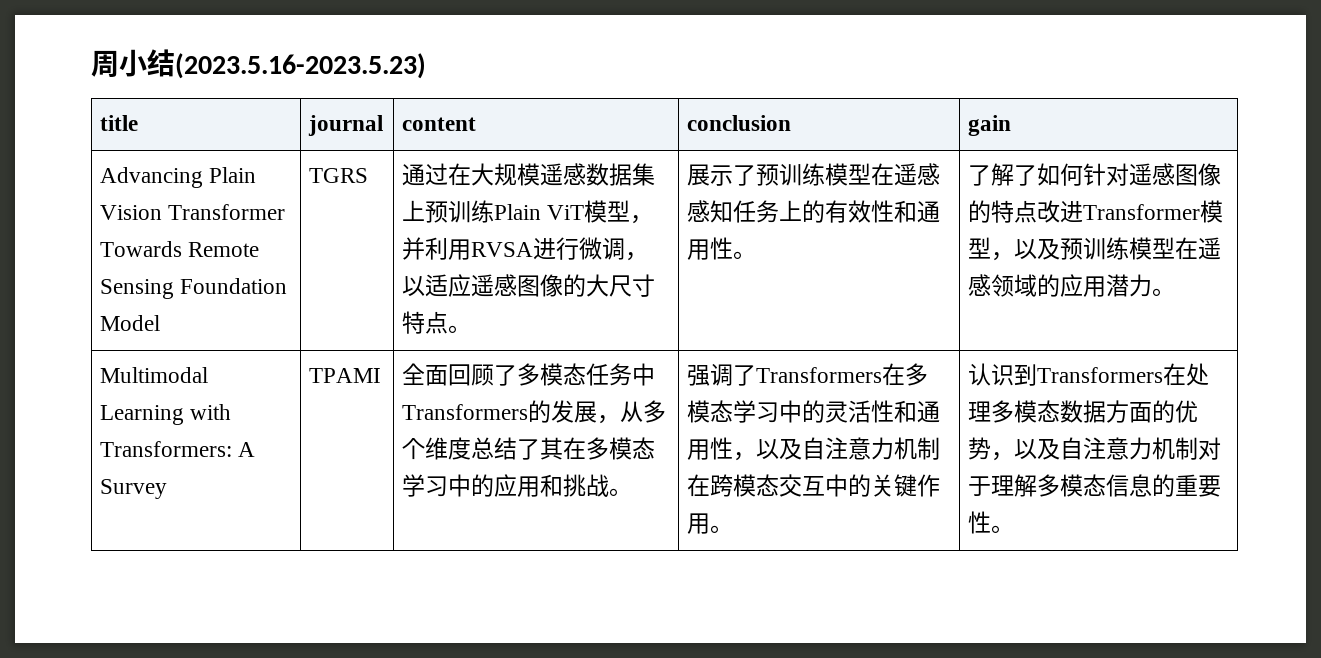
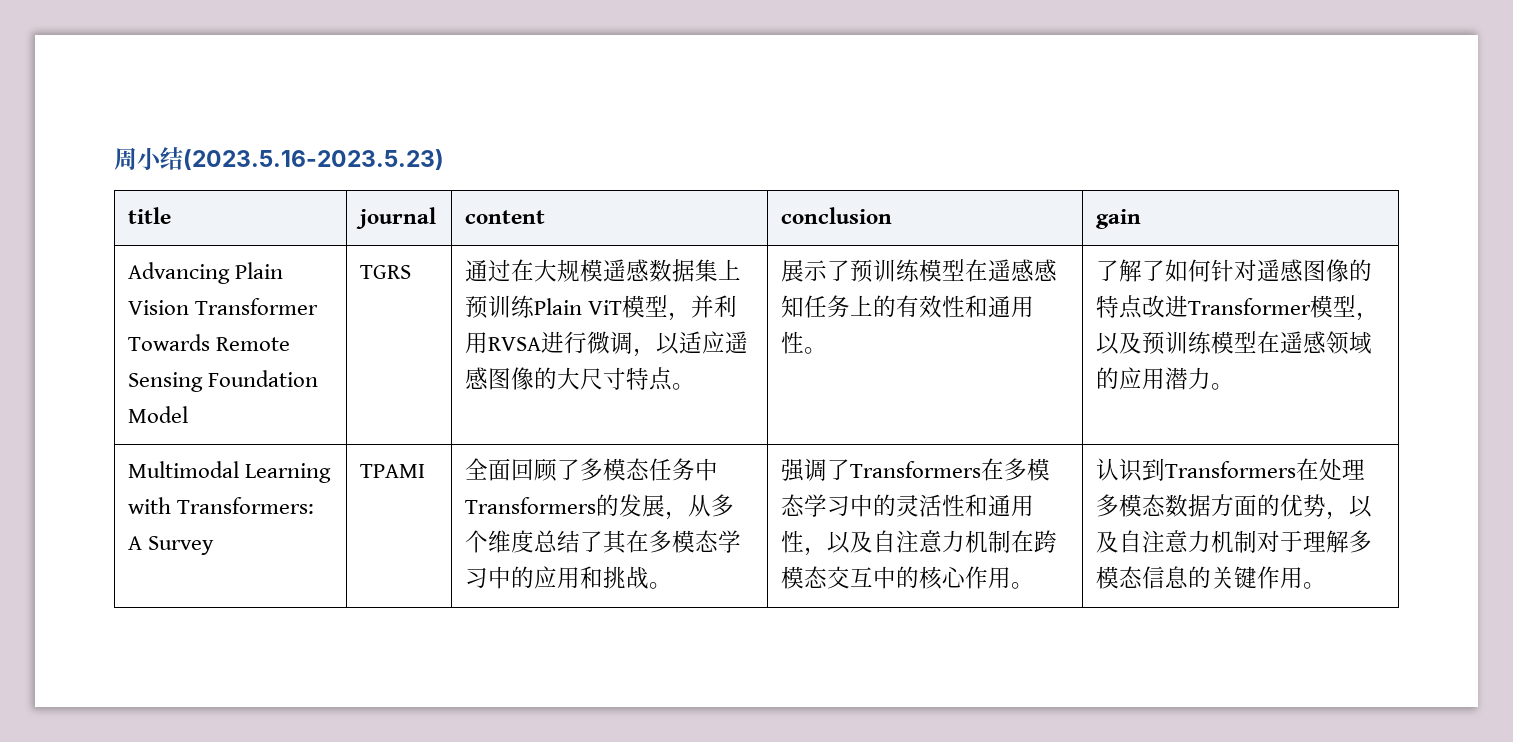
- 强调了Transformers在多模态学习中的灵活性和通用性，以及自注意力机制在跨模态交互中的关键作用。
+ 强调了Transformers在多模态学习中的灵活性和通用性，以及自注意力机制在跨模态交互中的核心作用。
- 认识到Transformers在处理多模态数据方面的优势，以及自注意力机制对于理解多模态信息的重要性。
+ 认识到Transformers在处理多模态数据方面的优势，以及自注意力机制对于理解多模态信息的关键作用。

